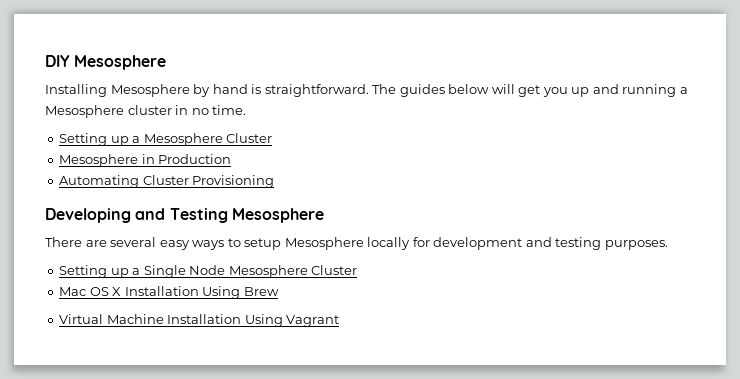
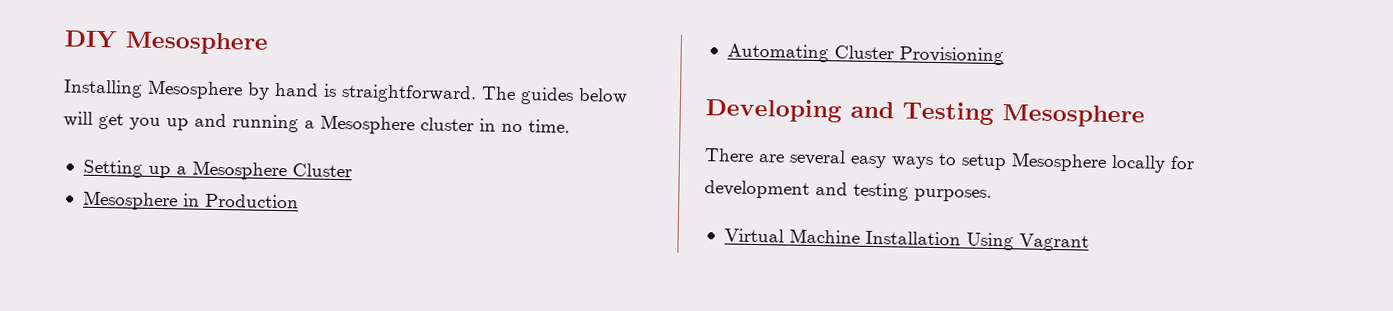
- Setting up a Single Node Mesosphere Cluster
- Mac OS X Installation Using Brew

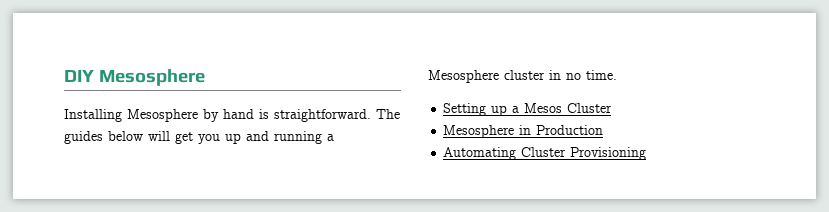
- Setting up a Mesosphere Cluster
+ Setting up a Mesos Cluster
- Developing and Testing Mesosphere
- There are several easy ways to setup Mesosphere locally for development and testing purposes.
- Virtual Machine Installation Using Vagrant

